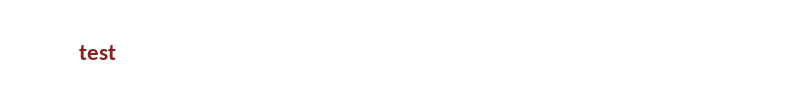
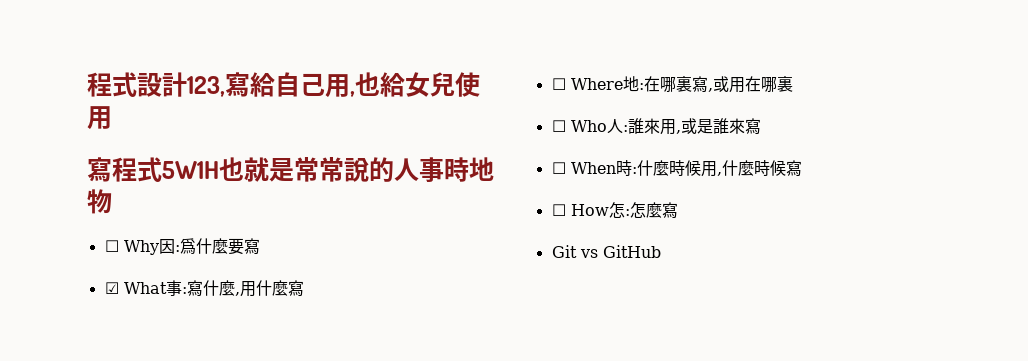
- test
+ 程式設計123,寫給自己用,也給女兒使用
+ 寫程式5W1H也就是常常說的人事時地物
+ ☐ Why因:爲什麼要寫
+ ☑ What事:寫什麼,用什麼寫
+ ☐ Where地:在哪裏寫,或用在哪裏
+ ☐ Who人:誰來用,或是誰來寫
+ ☐ When時:什麼時候用,什麼時候寫
+ ☐ How怎:怎麼寫
+ Git vs GitHub

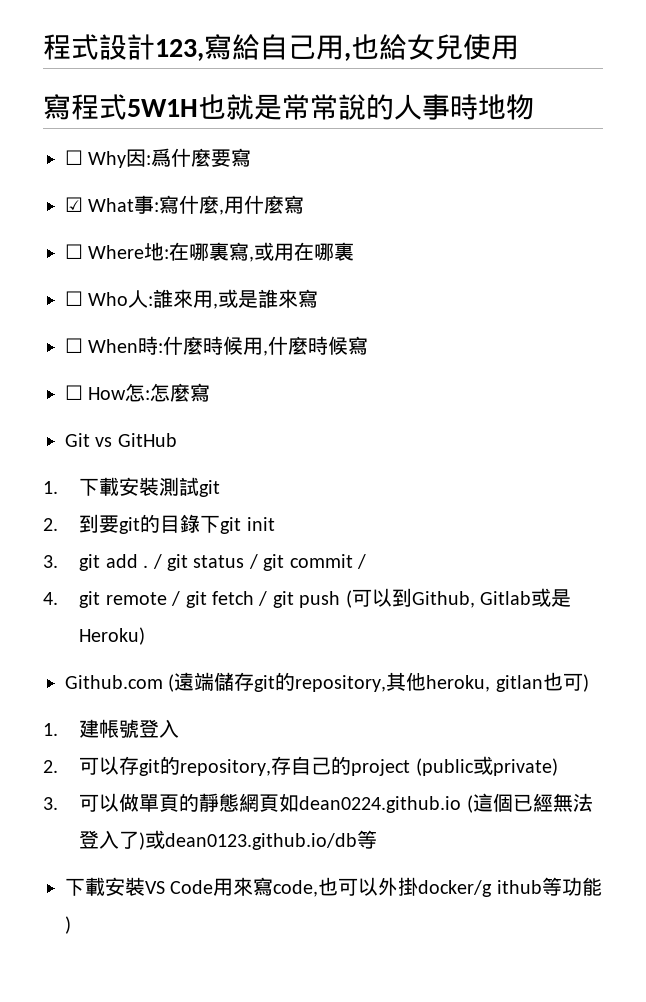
+ 1.下載安裝測試git
+ 2.到要git的目錄下git init
+ 3. git add . / git status / git commit /
+ 4. git remote / git fetch / git push (可以到Github, Gitlab或是Heroku)
+ Github.com (遠端儲存git的repository,其他heroku, gitlan也可)
+ 1.建帳號登入
+ 2.可以存git的repository,存自己的project (public或private)
+ 3.可以做單頁的靜態網頁如dean0224.github.io (這個已經無法登入了)或dean0123.github.io/db等
+ 下載安裝VS Code用來寫code,也可以外掛docker/g ithub等功能)

